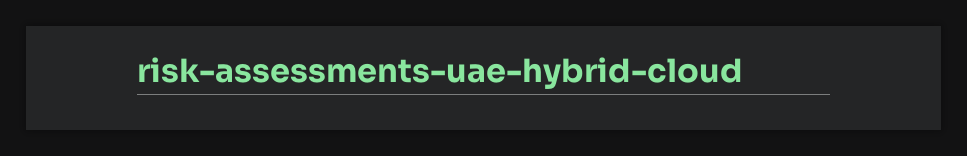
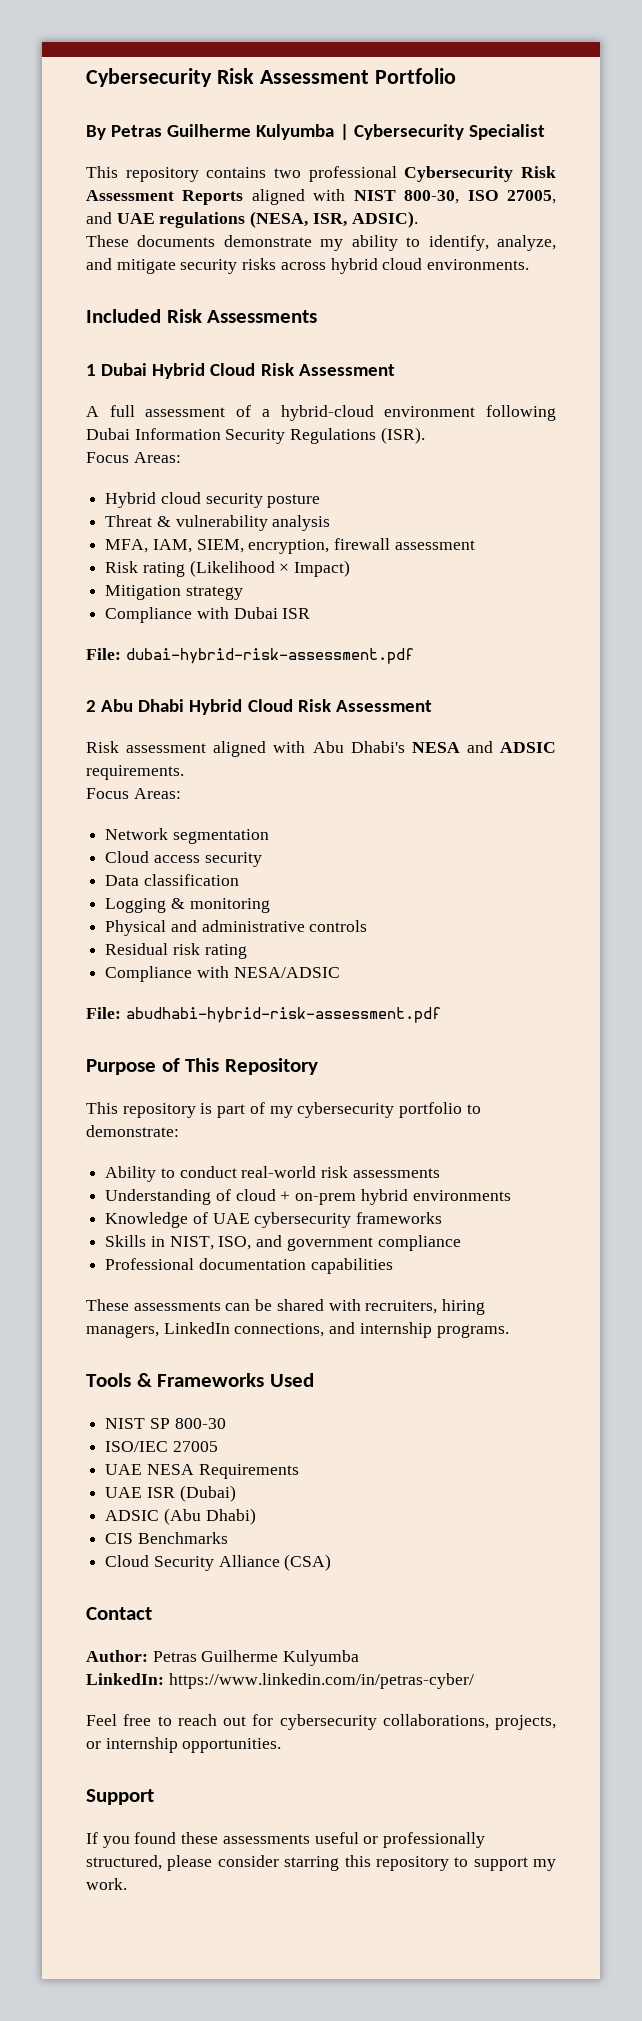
- risk-assessments-uae-hybrid-cloud
+ Cybersecurity Risk Assessment Portfolio
+ By Petras Guilherme Kulyumba | Cybersecurity Specialist
+ This repository contains two professional Cybersecurity Risk Assessment Reports aligned with NIST 800-30, ISO 27005, and UAE regulations (NESA, ISR, ADSIC).
+ These documents demonstrate my ability to identify, analyze, and mitigate security risks across hybrid cloud environments.
+ Included Risk Assessments
+ 1 Dubai Hybrid Cloud Risk Assessment
+ A full assessment of a hybrid-cloud environment following Dubai Information Security Regulations (ISR).
+ Focus Areas:
+ Hybrid cloud security posture
+ Threat & vulnerability analysis
+ MFA, IAM, SIEM, encryption, firewall assessment
+ Risk rating (Likelihood × Impact)
+ Mitigation strategy
+ Compliance with Dubai ISR
+ File: dubai-hybrid-risk-assessment.pdf
+ 2 Abu Dhabi Hybrid Cloud Risk Assessment
+ Risk assessment aligned with Abu Dhabi's NESA and ADSIC requirements.
+ Focus Areas:
+ Network segmentation
+ Cloud access security
+ Data classification
+ Logging & monitoring
+ Physical and administrative controls
+ Residual risk rating
+ Compliance with NESA/ADSIC
+ File: abudhabi-hybrid-risk-assessment.pdf
+ Purpose of This Repository
+ This repository is part of my cybersecurity portfolio to demonstrate:
+ Ability to conduct real-world risk assessments
+ Understanding of cloud + on-prem hybrid environments
+ Knowledge of UAE cybersecurity frameworks
+ Skills in NIST, ISO, and government compliance
+ Professional documentation capabilities
+ These assessments can be shared with recruiters, hiring managers, LinkedIn connections, and internship programs.
+ Tools & Frameworks Used
+ NIST SP 800-30
+ ISO/IEC 27005
+ UAE NESA Requirements
+ UAE ISR (Dubai)
+ ADSIC (Abu Dhabi)
+ CIS Benchmarks
+ Cloud Security Alliance (CSA)
+ Contact
+ Author: Petras Guilherme Kulyumba
+ LinkedIn: https://www.linkedin.com/in/petras-cyber/
+ Feel free to reach out for cybersecurity collaborations, projects, or internship opportunities.
+ Support
+ If you found these assessments useful or professionally structured, please consider starring this repository to support my work.

